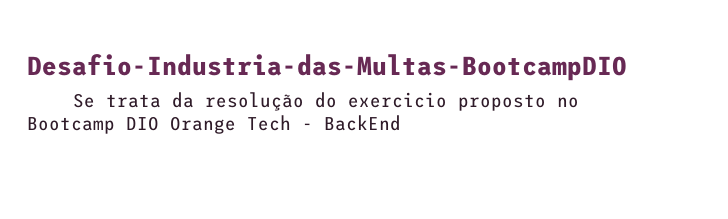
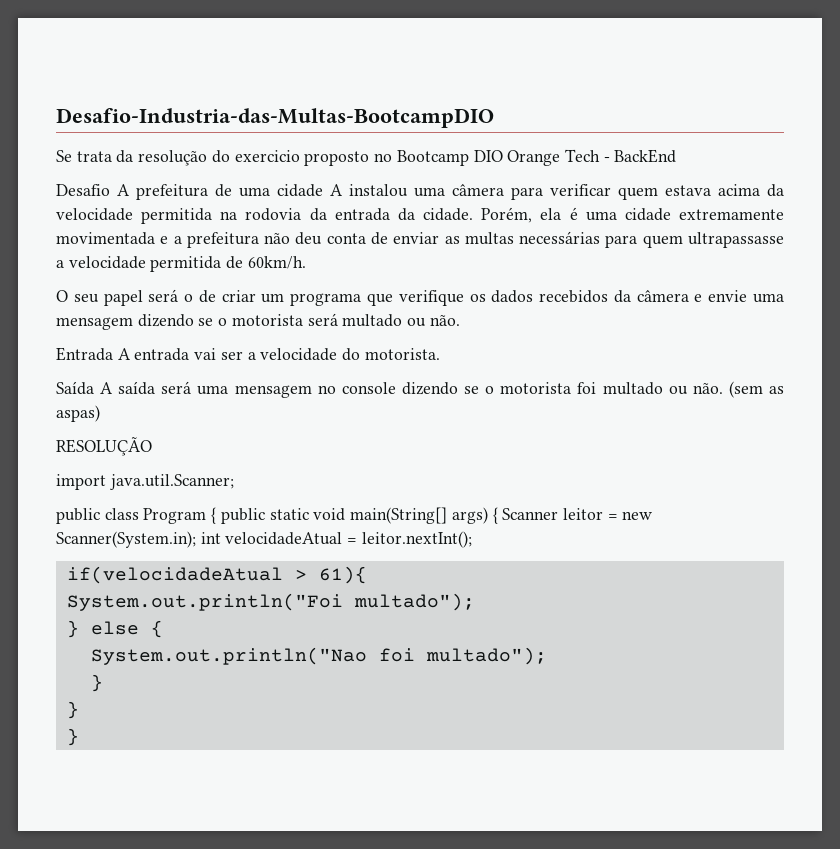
+ Desafio A prefeitura de uma cidade A instalou uma câmera para verificar quem estava acima da velocidade permitida na rodovia da entrada da cidade. Porém, ela é uma cidade extremamente movimentada e a prefeitura não deu conta de enviar as multas necessárias para quem ultrapassasse a velocidade permitida de 60km/h.
+ O seu papel será o de criar um programa que verifique os dados recebidos da câmera e envie uma mensagem dizendo se o motorista será multado ou não.
+ Entrada A entrada vai ser a velocidade do motorista.
+ Saída A saída será uma mensagem no console dizendo se o motorista foi multado ou não. (sem as aspas)
+ RESOLUÇÃO
+ import java.util.Scanner;
+ public class Program { public static void main(String[] args) { Scanner leitor = new Scanner(System.in); int velocidadeAtual = leitor.nextInt();
+ if(velocidadeAtual > 61){
+ System.out.println("Foi multado");
+ } else {
+ System.out.println("Nao foi multado");
+ }
+ }
+ }

